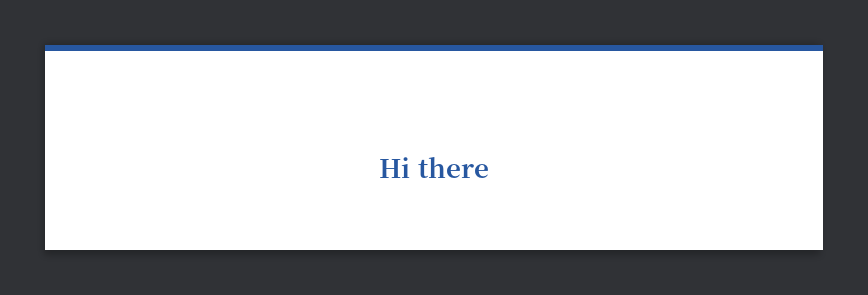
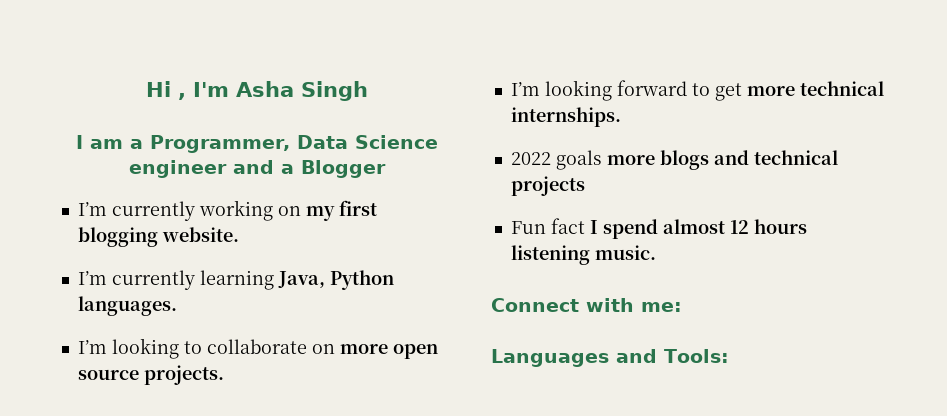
- Hi there
+ Hi , I'm Asha Singh
+ I am a Programmer, Data Science engineer and a Blogger
+ I’m currently working on my first blogging website.
+ I’m currently learning Java, Python languages.
+ I’m looking to collaborate on more open source projects.
+ I’m looking forward to get more technical internships.
+ 2022 goals more blogs and technical projects
+ Fun fact I spend almost 12 hours listening music.
+ Connect with me:
+ Languages and Tools:

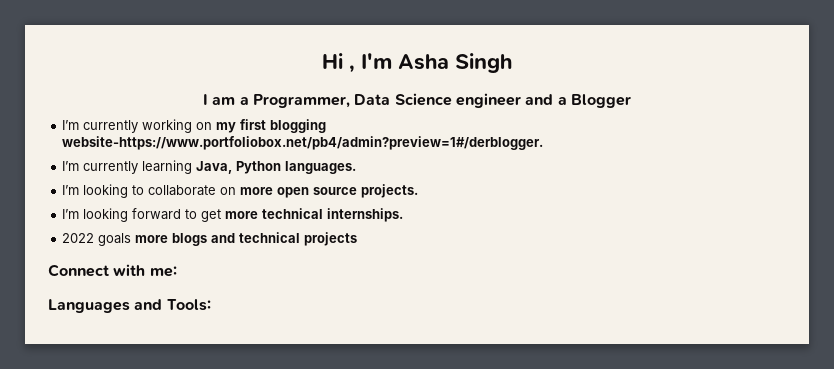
- I’m currently working on my first blogging website.
+ I’m currently working on my first blogging website-https://www.portfoliobox.net/pb4/admin?preview=1#/derblogger.
- Fun fact I spend almost 12 hours listening music.

